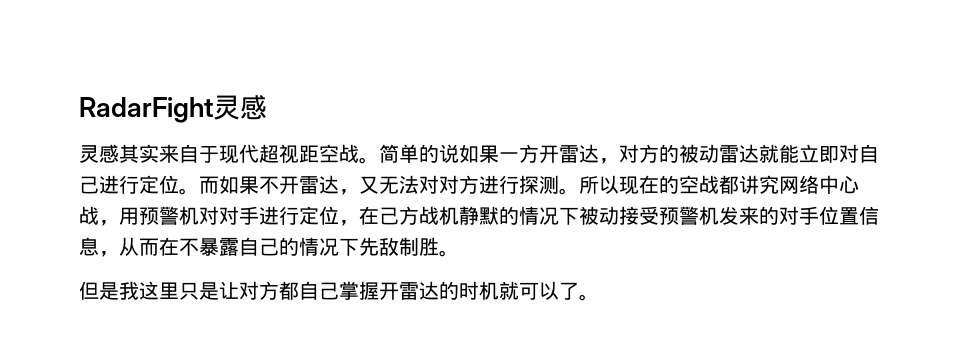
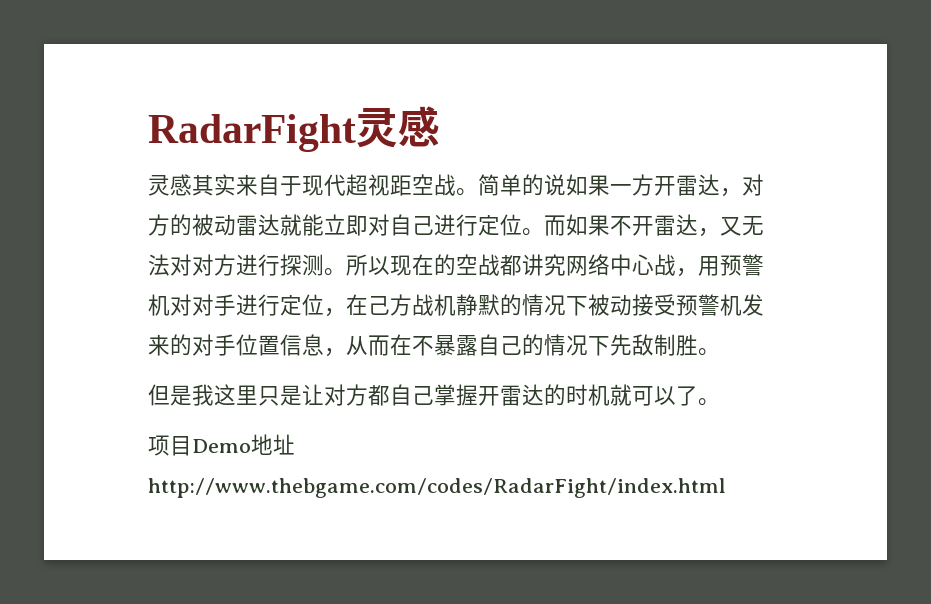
+ 项目Demo地址http://www.thebgame.com/codes/RadarFight/index.html

